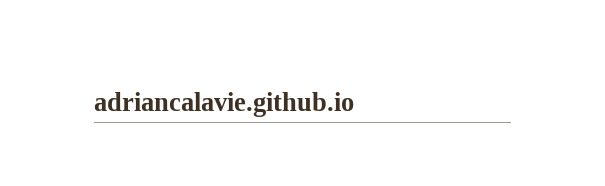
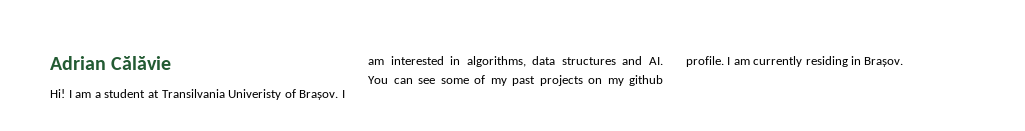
- adriancalavie.github.io
+ Adrian Călăvie
+ Hi! I am a student at Transilvania Univeristy of Brașov. I am interested in algorithms, data structures and AI. You can see some of my past projects on my github profile. I am currently residing in Brașov.

